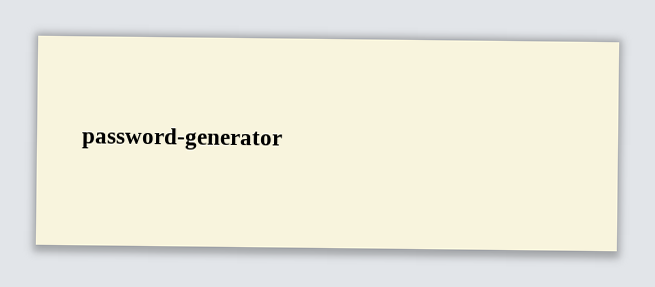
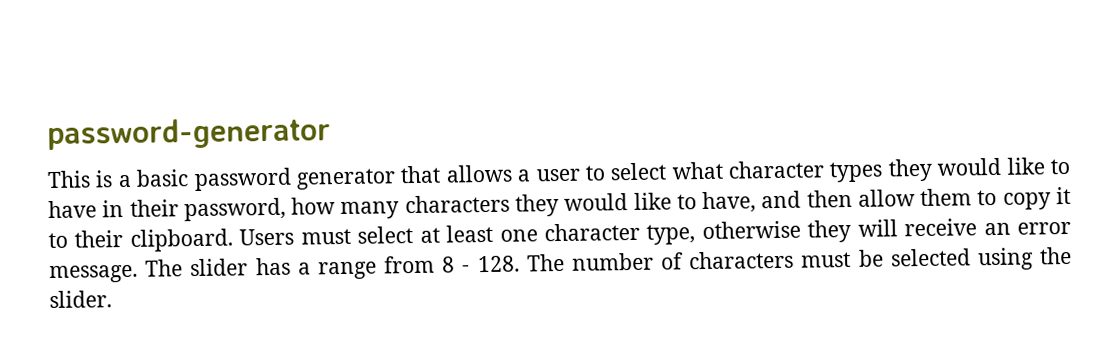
+ This is a basic password generator that allows a user to select what character types they would like to have in their password, how many characters they would like to have, and then allow them to copy it to their clipboard. Users must select at least one character type, otherwise they will receive an error message. The slider has a range from 8 - 128. The number of characters must be selected using the slider.

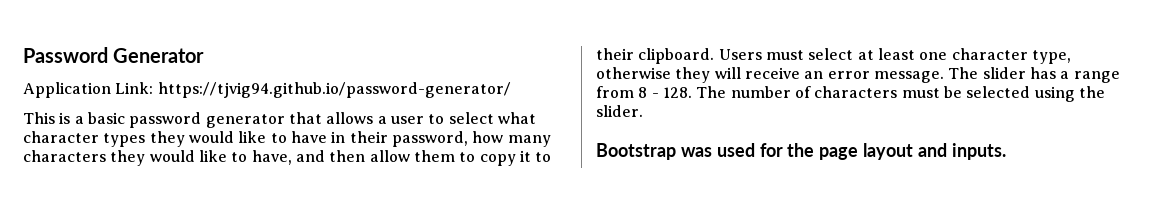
- password-generator
+ Password Generator
+ Application Link: https://tjvig94.github.io/password-generator/
+ Bootstrap was used for the page layout and inputs.

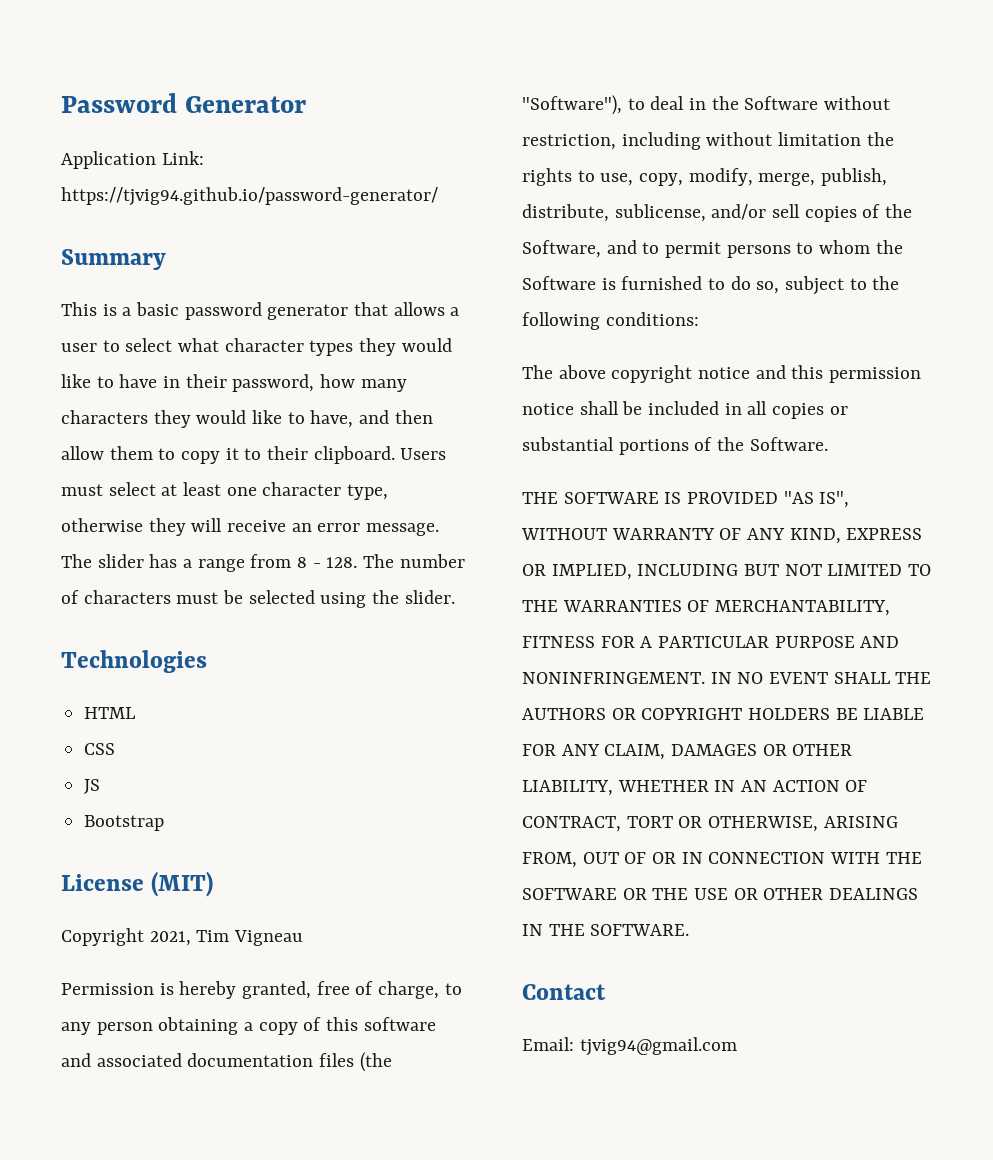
+ Summary
- Bootstrap was used for the page layout and inputs.
+ Technologies
+ HTML
+ CSS
+ JS
+ Bootstrap
+ License (MIT)
+ Copyright 2021, Tim Vigneau
+ Permission is hereby granted, free of charge, to any person obtaining a copy of this software and associated documentation files (the "Software"), to deal in the Software without restriction, including without limitation the rights to use, copy, modify, merge, publish, distribute, sublicense, and/or sell copies of the Software, and to permit persons to whom the Software is furnished to do so, subject to the following conditions:
+ The above copyright notice and this permission notice shall be included in all copies or substantial portions of the Software.
+ THE SOFTWARE IS PROVIDED "AS IS", WITHOUT WARRANTY OF ANY KIND, EXPRESS OR IMPLIED, INCLUDING BUT NOT LIMITED TO THE WARRANTIES OF MERCHANTABILITY, FITNESS FOR A PARTICULAR PURPOSE AND NONINFRINGEMENT. IN NO EVENT SHALL THE AUTHORS OR COPYRIGHT HOLDERS BE LIABLE FOR ANY CLAIM, DAMAGES OR OTHER LIABILITY, WHETHER IN AN ACTION OF CONTRACT, TORT OR OTHERWISE, ARISING FROM, OUT OF OR IN CONNECTION WITH THE SOFTWARE OR THE USE OR OTHER DEALINGS IN THE SOFTWARE.
+ Contact
+ Email: tjvig94@gmail.com

